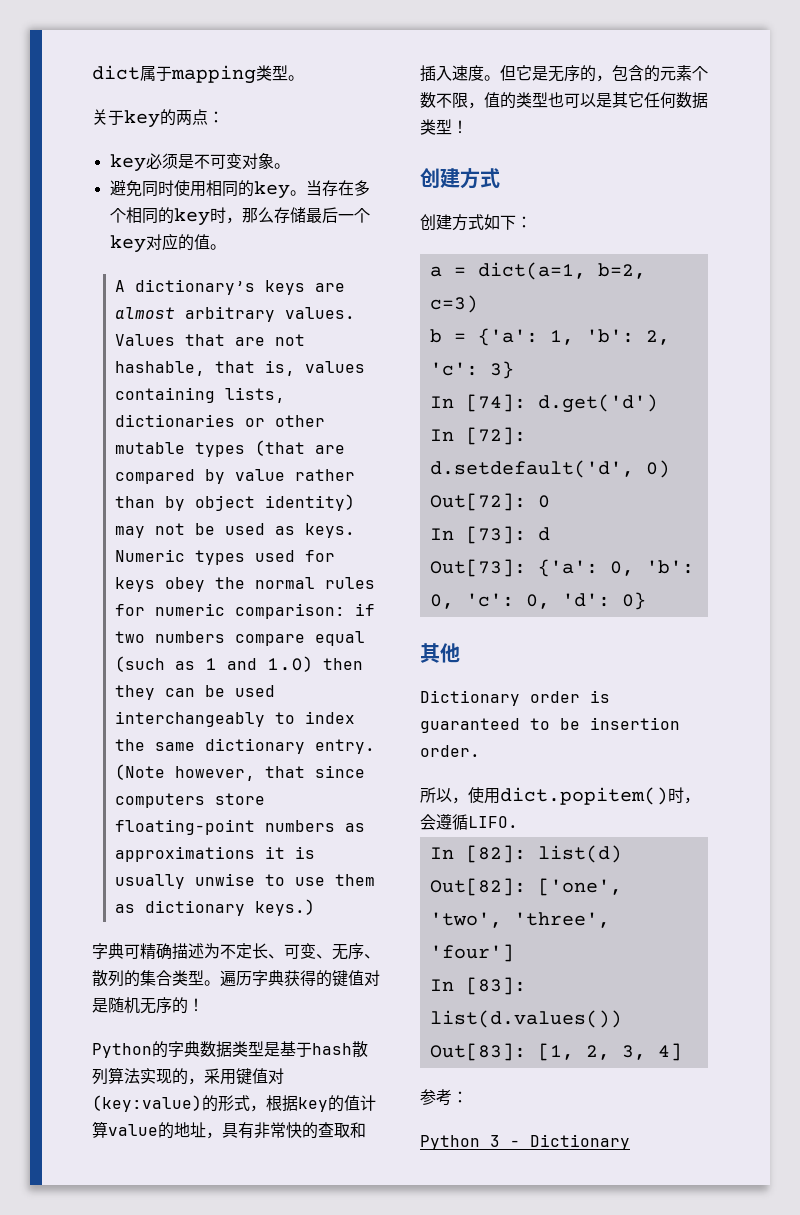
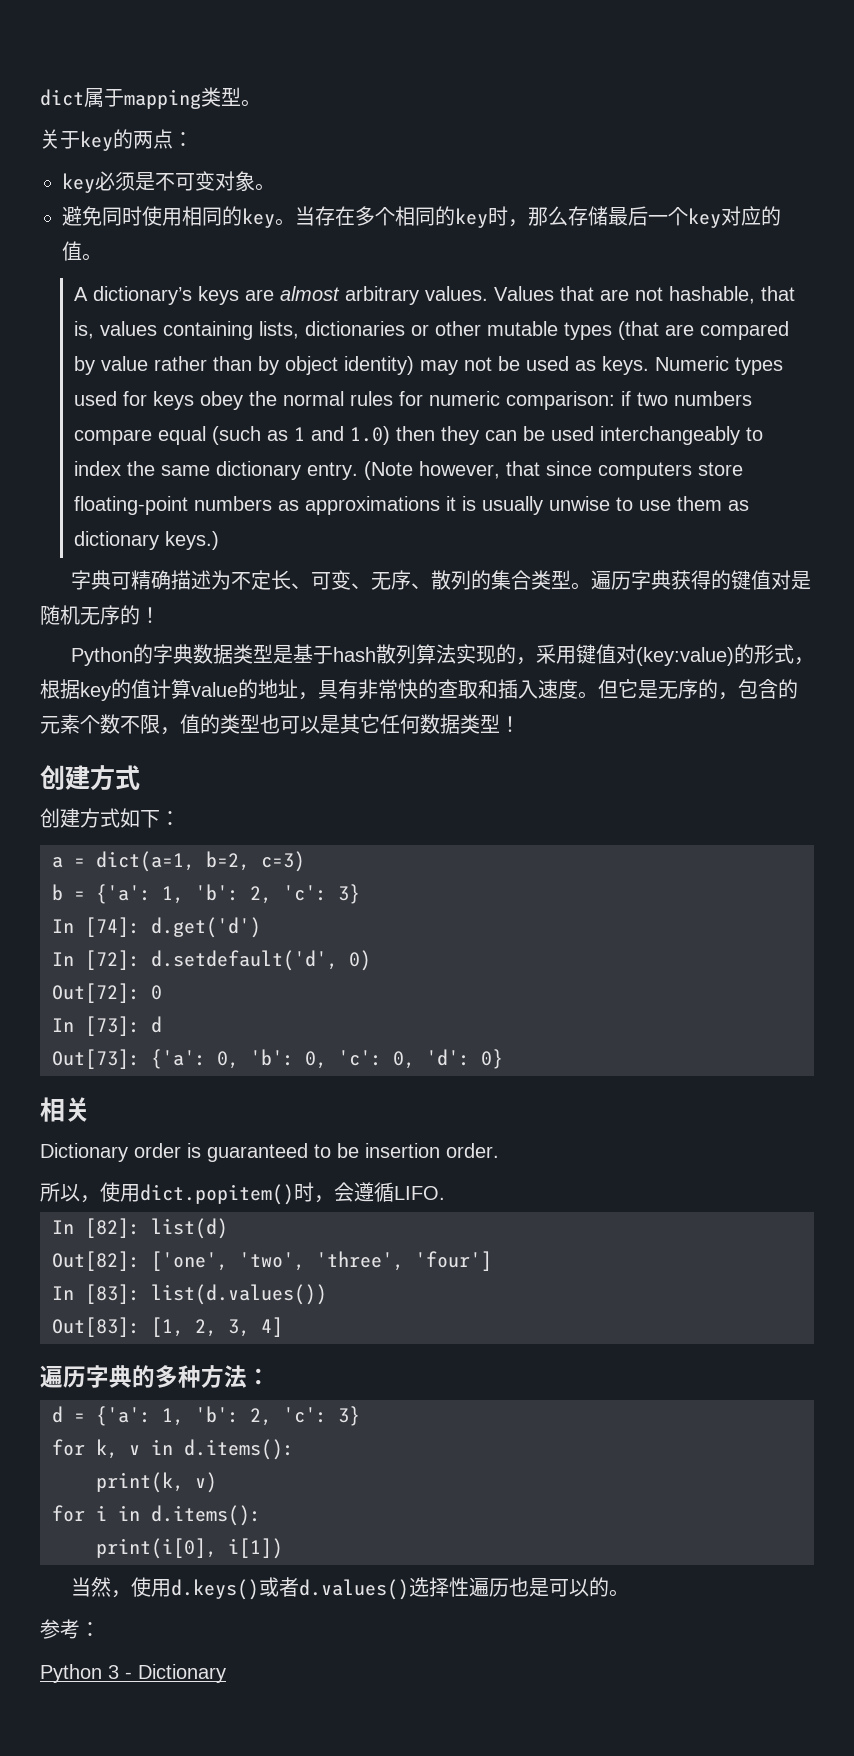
- 其他
+ 相关
+ 遍历字典的多种方法：
+ d = {'a': 1, 'b': 2, 'c': 3}
+ for k, v in d.items():
+ print(k, v)
+ for i in d.items():
+ print(i[0], i[1])
+ 当然，使用d.keys()或者d.values()选择性遍历也是可以的。

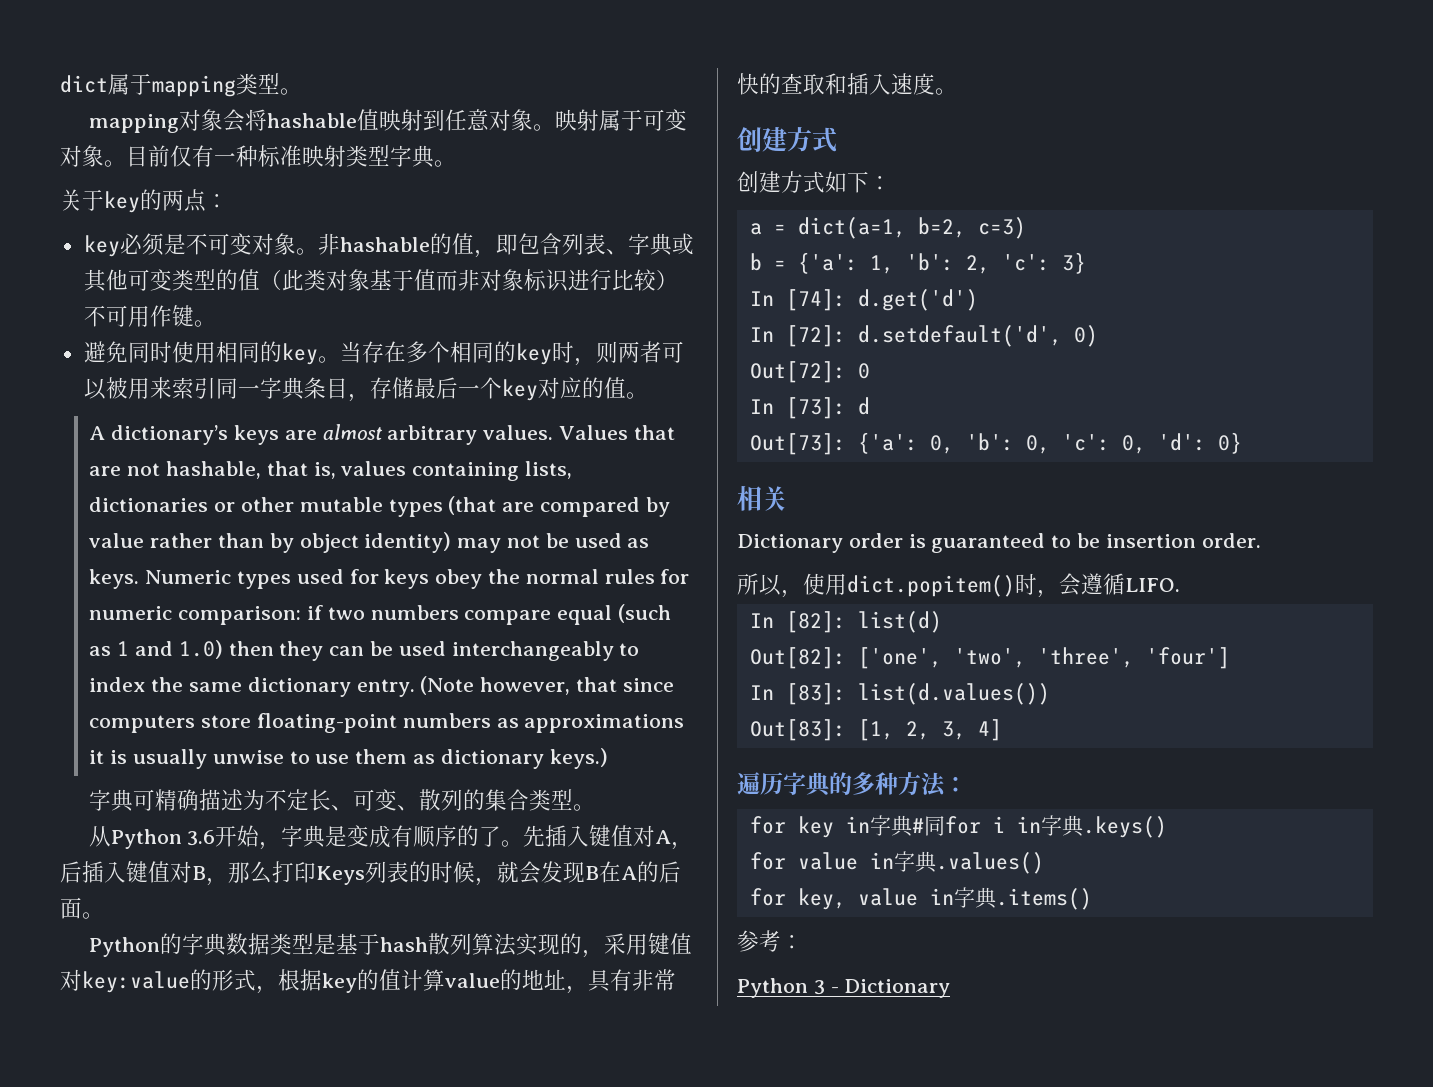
+ mapping对象会将hashable值映射到任意对象。映射属于可变对象。目前仅有一种标准映射类型字典。
+ 非hashable的值，即包含列表、字典或其他可变类型的值（此类对象基于值而非对象标识进行比较）不可用作键。
- 当存在多个相同的key时，那么存储最后一个key对应的值。
+ 当存在多个相同的key时，则两者可以被用来索引同一字典条目，存储最后一个key对应的值。
- 字典可精确描述为不定长、可变、无序、散列的集合类型。遍历字典获得的键值对是随机无序的！
+ 字典可精确描述为不定长、可变、散列的集合类型。
+ 从Python 3.6开始，字典是变成有顺序的了。先插入键值对A，后插入键值对B，那么打印Keys列表的时候，就会发现B在A的后面。
- Python的字典数据类型是基于hash散列算法实现的，采用键值对(key:value)的形式，根据key的值计算value的地址，具有非常快的查取和插入速度。但它是无序的，包含的元素个数不限，值的类型也可以是其它任何数据类型！
+ Python的字典数据类型是基于hash散列算法实现的，采用键值对key:value的形式，根据key的值计算value的地址，具有非常快的查取和插入速度。
- d = {'a': 1, 'b': 2, 'c': 3}
- for k, v in d.items():
- print(k, v)
- for i in d.items():
- print(i[0], i[1])
- 当然，使用d.keys()或者d.values()选择性遍历也是可以的。
+ for key in字典#同for i in字典.keys()
+ for value in字典.values()
+ for key, value in字典.items()

